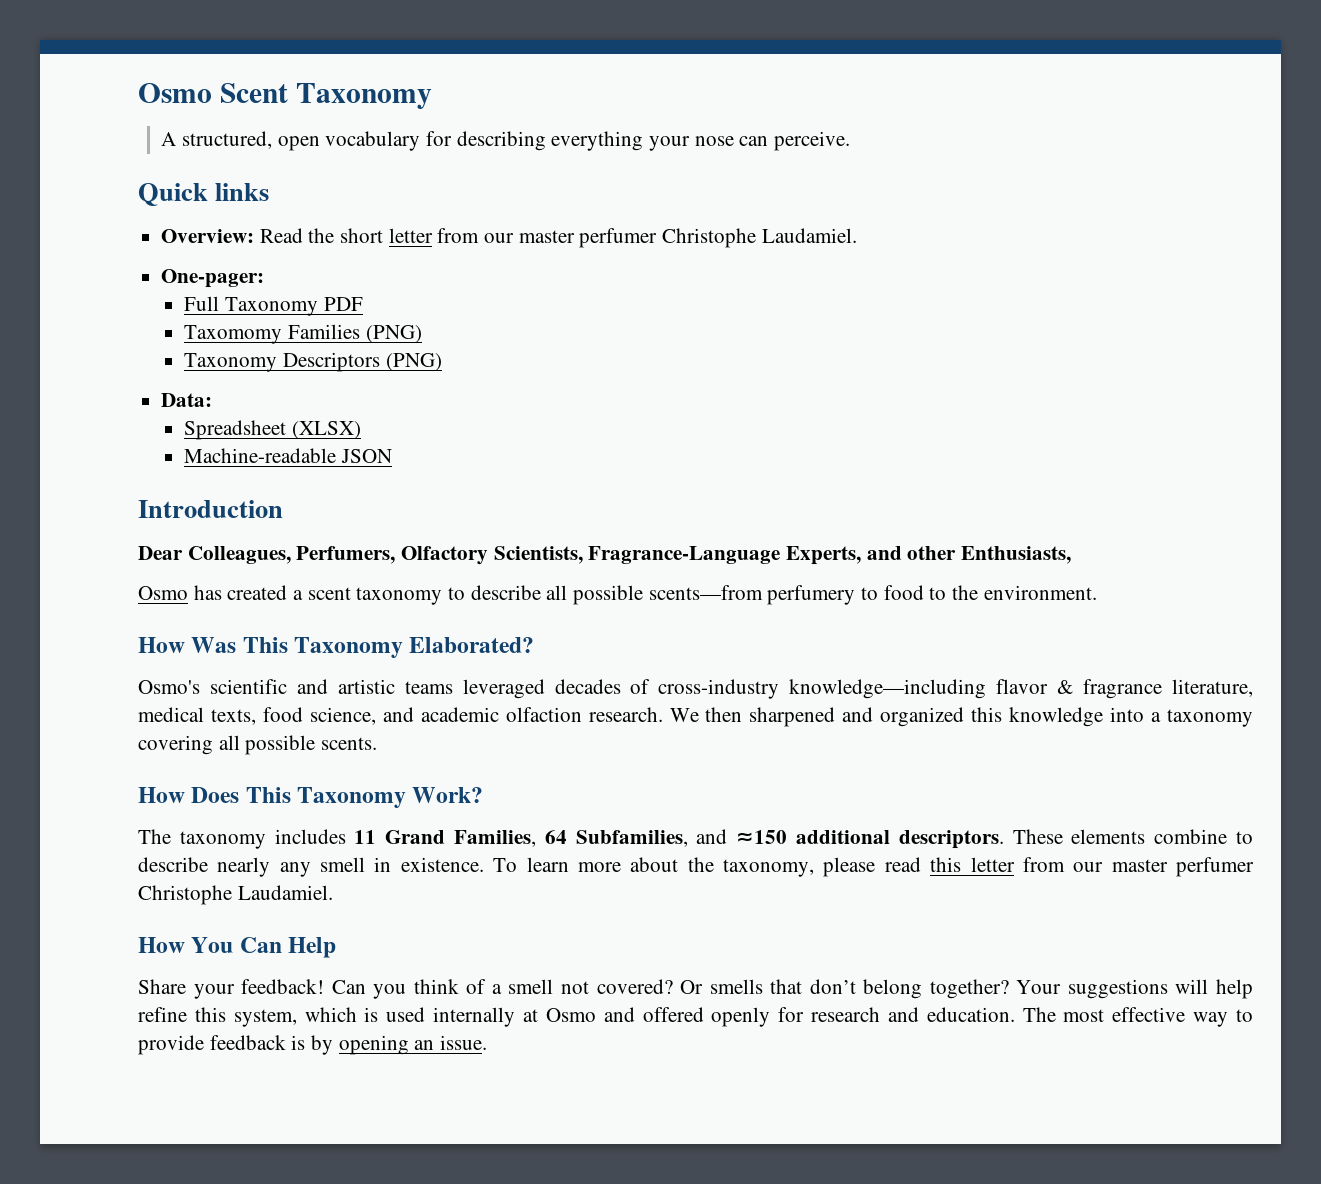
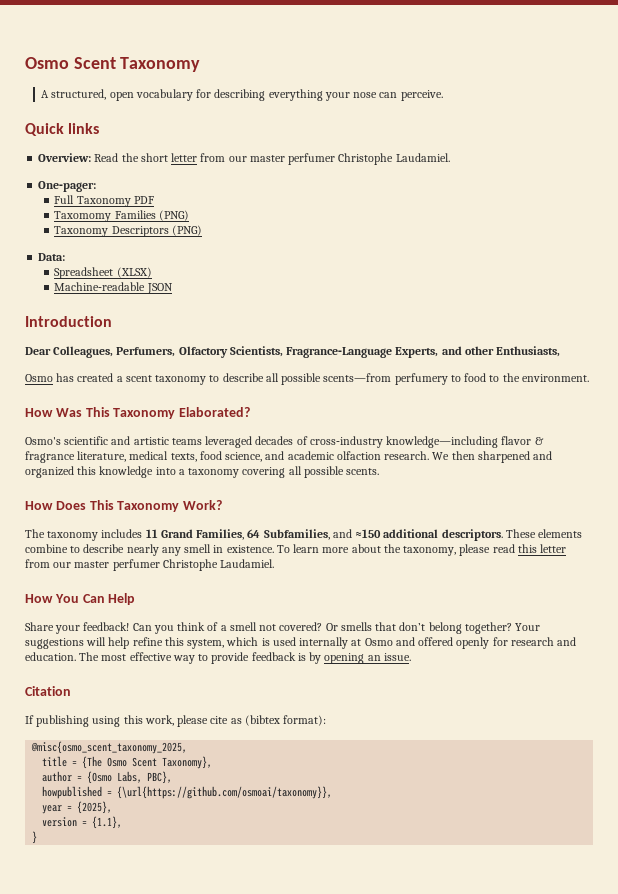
+ Citation
+ If publishing using this work, please cite as (bibtex format):
+ @misc{osmo_scent_taxonomy_2025,
+ title = {The Osmo Scent Taxonomy},
+ author = {Osmo Labs, PBC},
+ howpublished = {\url{https://github.com/osmoai/taxonomy}},
+ year = {2025},
+ version = {1.1},
+ }

